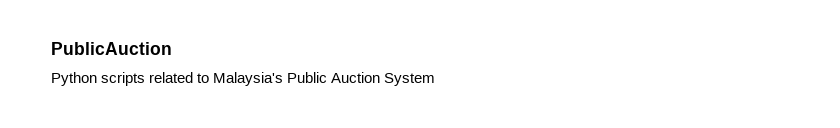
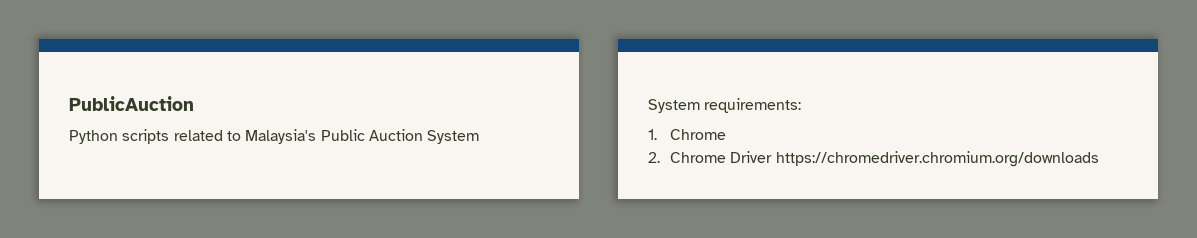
+ System requirements:
+ 1. Chrome
+ 2. Chrome Driver https://chromedriver.chromium.org/downloads

